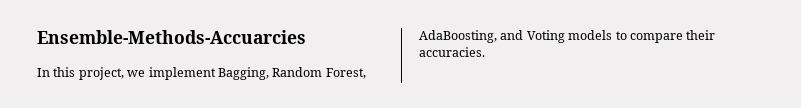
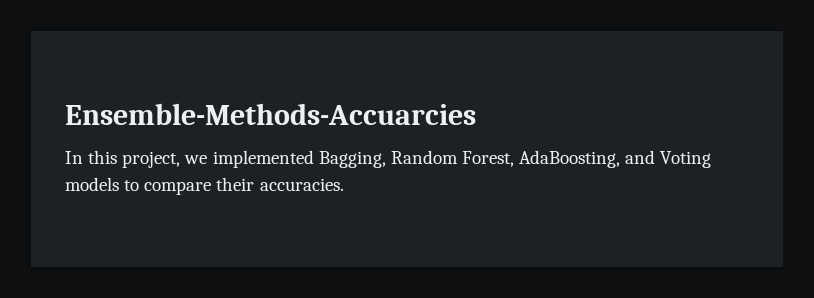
- In this project, we implement Bagging, Random Forest, AdaBoosting, and Voting models to compare their accuracies.
+ In this project, we implemented Bagging, Random Forest, AdaBoosting, and Voting models to compare their accuracies.

